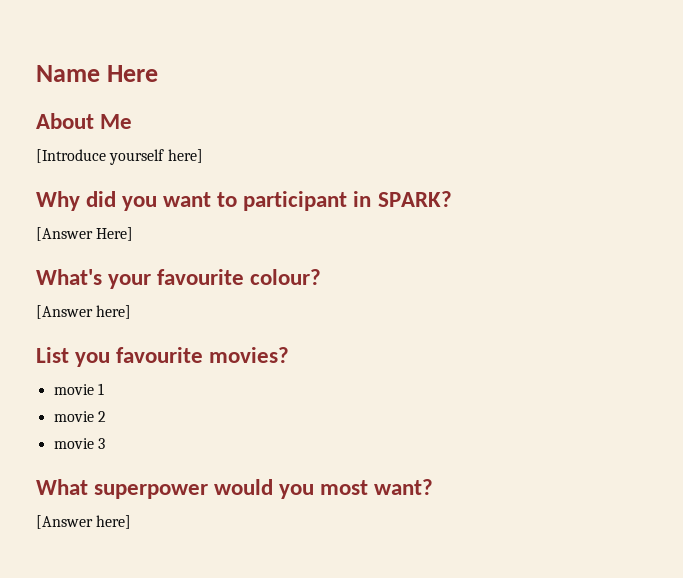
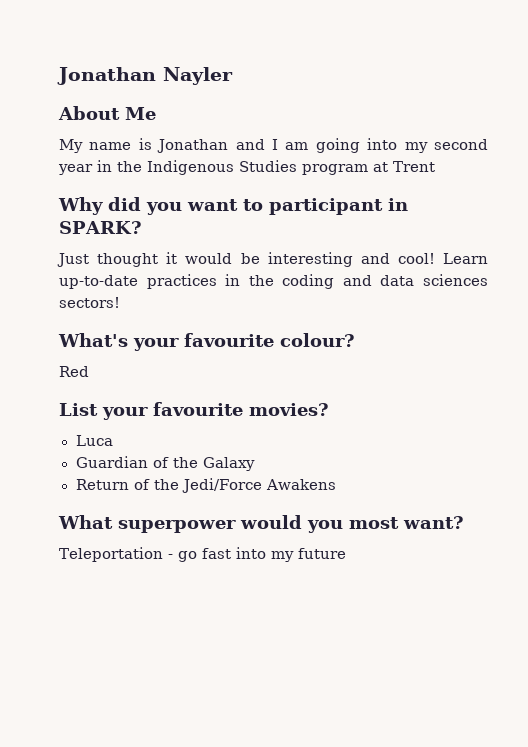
- Name Here
+ Jonathan Nayler
- [Introduce yourself here]
+ My name is Jonathan and I am going into my second year in the Indigenous Studies program at Trent
- [Answer Here]
+ Just thought it would be interesting and cool! Learn up-to-date practices in the coding and data sciences sectors!
  What's your favourite colour?
- [Answer here]
+ Red
- List you favourite movies?
+ List your favourite movies?
- movie 1
- movie 2
- movie 3
+ Luca
+ Guardian of the Galaxy
+ Return of the Jedi/Force Awakens
  What superpower would you most want?
- [Answer here]
+ Teleportation - go fast into my future

